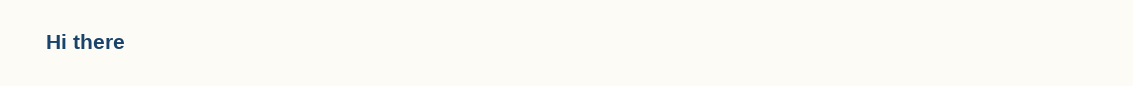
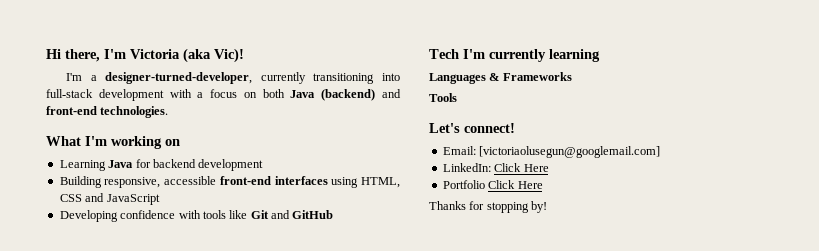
- Hi there
+ Hi there, I'm Victoria (aka Vic)!
+ I'm a designer-turned-developer, currently transitioning into full-stack development with a focus on both Java (backend) and front-end technologies.
+ What I'm working on
+ Learning Java for backend development
+ Building responsive, accessible front-end interfaces using HTML, CSS and JavaScript
+ Developing confidence with tools like Git and GitHub
+ Tech I'm currently learning
+ Languages & Frameworks
+ Tools
+ Let's connect!
+ Email: [victoriaolusegun@googlemail.com]
+ LinkedIn: Click Here
+ Portfolio Click Here
+ Thanks for stopping by!

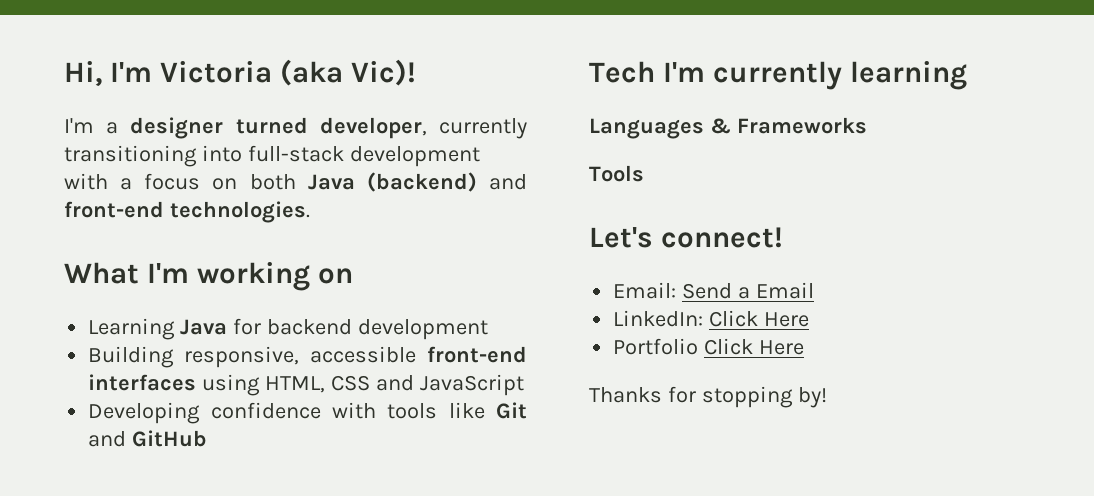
- Hi there, I'm Victoria (aka Vic)!
+ Hi, I'm Victoria (aka Vic)!
- I'm a designer-turned-developer, currently transitioning into full-stack development with a focus on both Java (backend) and front-end technologies.
+ I'm a designer turned developer, currently transitioning into full-stack development with a focus on both Java (backend) and front-end technologies.
- Email: [victoriaolusegun@googlemail.com]
+ Email: Send a Email

